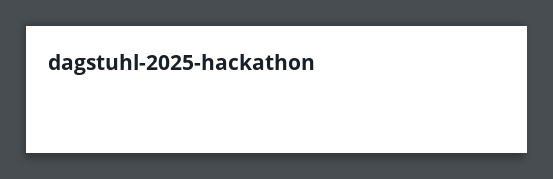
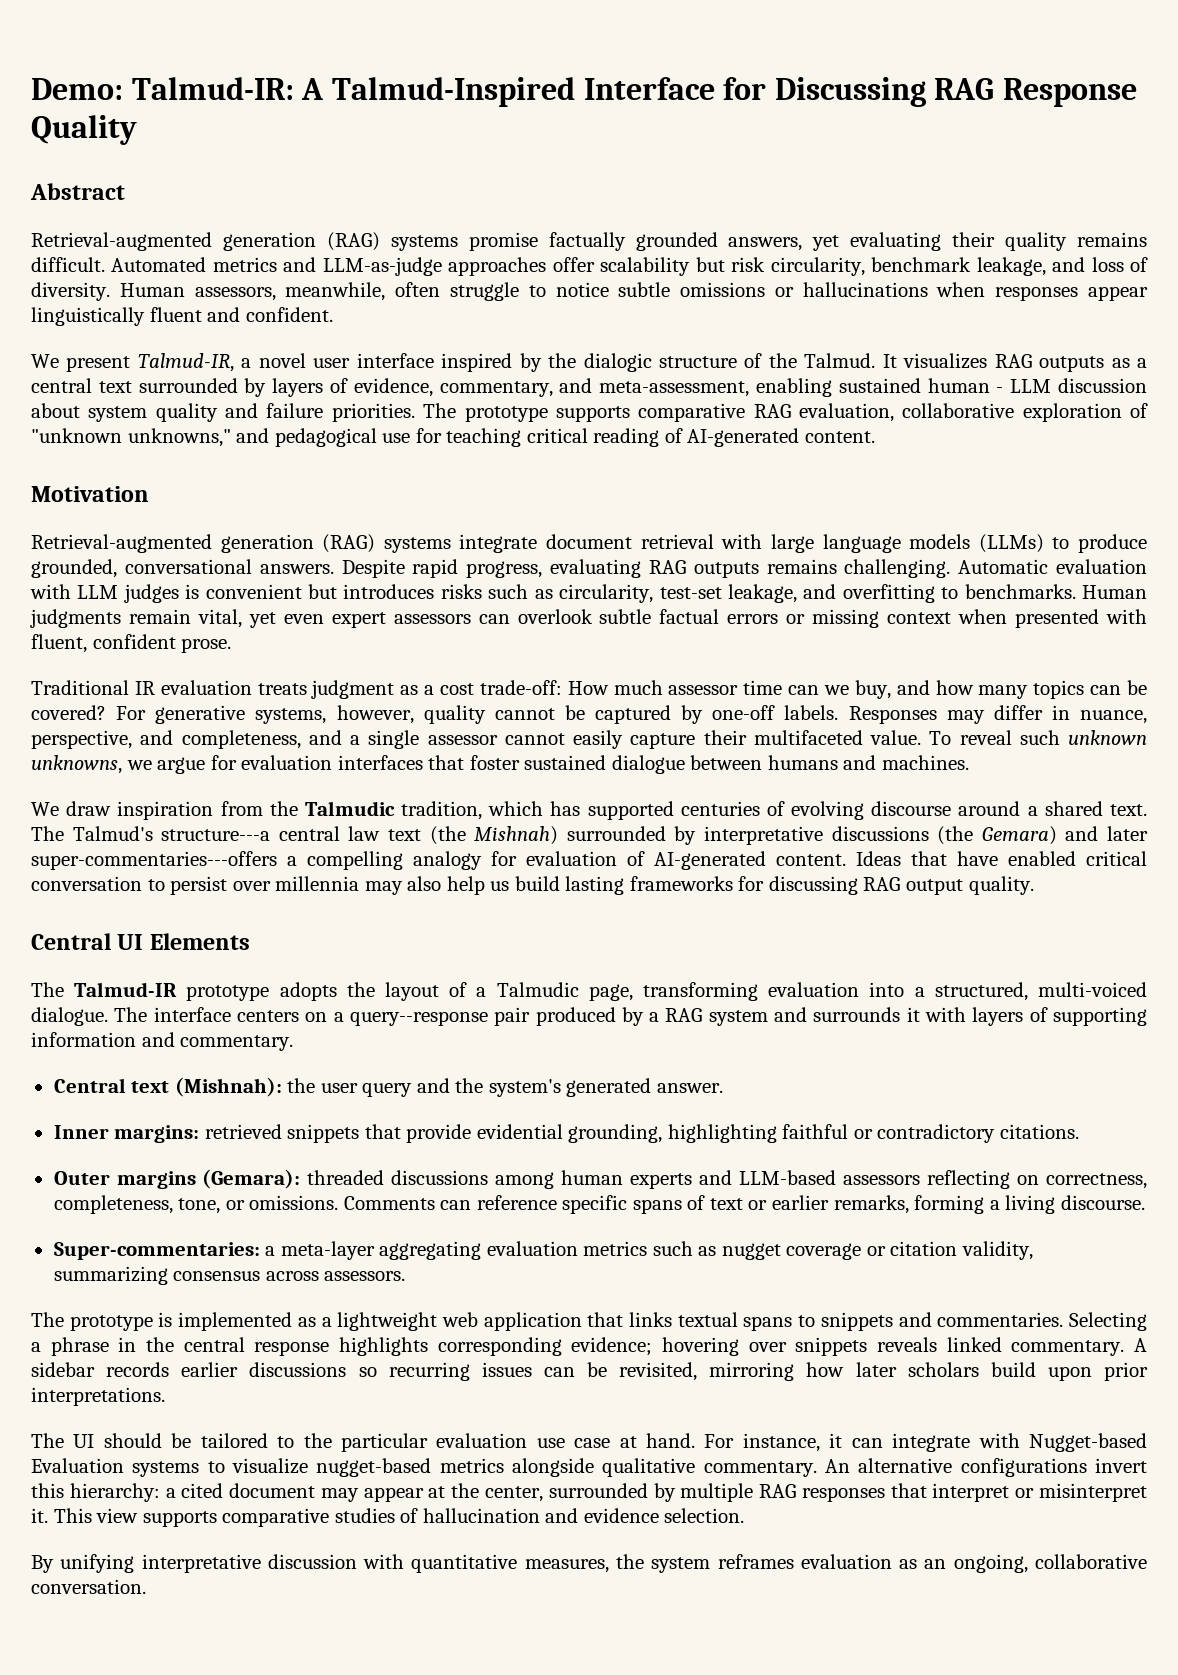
- dagstuhl-2025-hackathon
+ Demo: Talmud-IR: A Talmud-Inspired Interface for Discussing RAG Response Quality
+ Abstract
+ Retrieval-augmented generation (RAG) systems promise factually grounded answers, yet evaluating their quality remains difficult. Automated metrics and LLM-as-judge approaches offer scalability but risk circularity, benchmark leakage, and loss of diversity. Human assessors, meanwhile, often struggle to notice subtle omissions or hallucinations when responses appear linguistically fluent and confident.
+ We present Talmud-IR, a novel user interface inspired by the dialogic structure of the Talmud. It visualizes RAG outputs as a central text surrounded by layers of evidence, commentary, and meta-assessment, enabling sustained human - LLM discussion about system quality and failure priorities. The prototype supports comparative RAG evaluation, collaborative exploration of "unknown unknowns," and pedagogical use for teaching critical reading of AI-generated content.
+ Motivation
+ Retrieval-augmented generation (RAG) systems integrate document retrieval with large language models (LLMs) to produce grounded, conversational answers. Despite rapid progress, evaluating RAG outputs remains challenging. Automatic evaluation with LLM judges is convenient but introduces risks such as circularity, test-set leakage, and overfitting to benchmarks. Human judgments remain vital, yet even expert assessors can overlook subtle factual errors or missing context when presented with fluent, confident prose.
+ Traditional IR evaluation treats judgment as a cost trade-off: How much assessor time can we buy, and how many topics can be covered? For generative systems, however, quality cannot be captured by one-off labels. Responses may differ in nuance, perspective, and completeness, and a single assessor cannot easily capture their multifaceted value. To reveal such unknown unknowns, we argue for evaluation interfaces that foster sustained dialogue between humans and machines.
+ We draw inspiration from the Talmudic tradition, which has supported centuries of evolving discourse around a shared text. The Talmud's structure---a central law text (the Mishnah) surrounded by interpretative discussions (the Gemara) and later super-commentaries---offers a compelling analogy for evaluation of AI-generated content. Ideas that have enabled critical conversation to persist over millennia may also help us build lasting frameworks for discussing RAG output quality.
+ Central UI Elements
+ The Talmud-IR prototype adopts the layout of a Talmudic page, transforming evaluation into a structured, multi-voiced dialogue. The interface centers on a query--response pair produced by a RAG system and surrounds it with layers of supporting information and commentary.
+ Central text (Mishnah): the user query and the system's generated answer.
+ Inner margins: retrieved snippets that provide evidential grounding, highlighting faithful or contradictory citations.
+ Outer margins (Gemara): threaded discussions among human experts and LLM-based assessors reflecting on correctness, completeness, tone, or omissions. Comments can reference specific spans of text or earlier remarks, forming a living discourse.
+ Super-commentaries: a meta-layer aggregating evaluation metrics such as nugget coverage or citation validity, summarizing consensus across assessors.
+ The prototype is implemented as a lightweight web application that links textual spans to snippets and commentaries. Selecting a phrase in the central response highlights corresponding evidence; hovering over snippets reveals linked commentary. A sidebar records earlier discussions so recurring issues can be revisited, mirroring how later scholars build upon prior interpretations.
+ The UI should be tailored to the particular evaluation use case at hand. For instance, it can integrate with Nugget-based Evaluation systems to visualize nugget-based metrics alongside qualitative commentary. An alternative configurations invert this hierarchy: a cited document may appear at the center, surrounded by multiple RAG responses that interpret or misinterpret it. This view supports comparative studies of hallucination and evidence selection.
+ By unifying interpretative discussion with quantitative measures, the system reframes evaluation as an ongoing, collaborative conversation.

